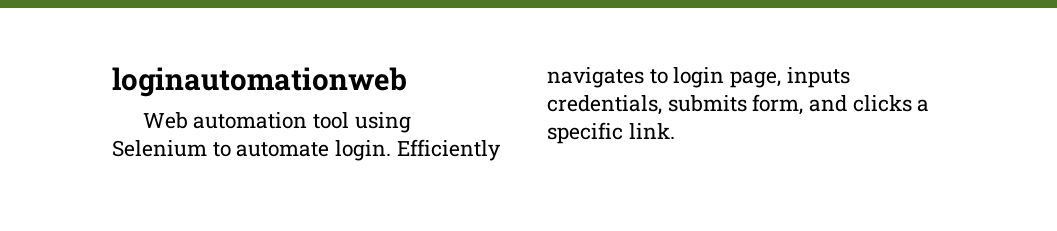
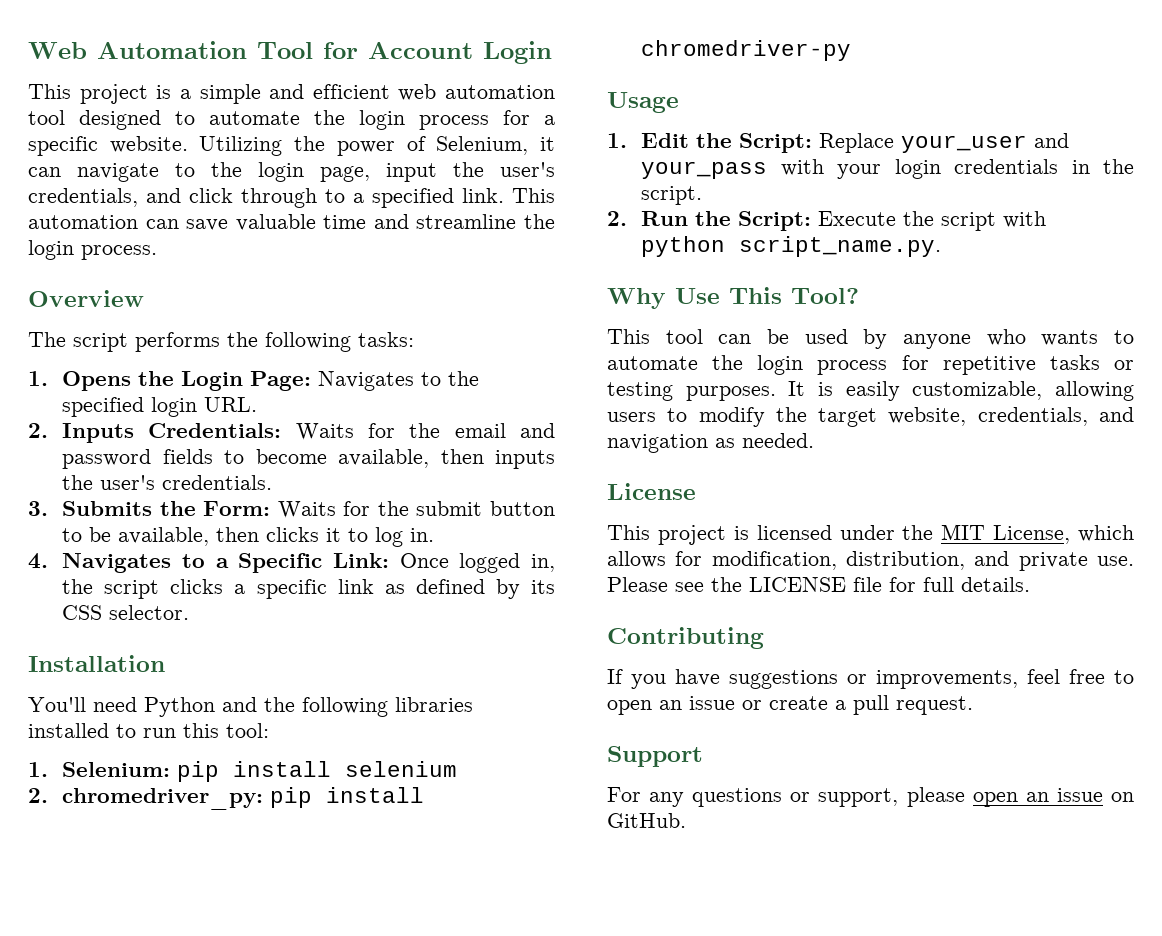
- loginautomationweb
- Web automation tool using Selenium to automate login. Efficiently navigates to login page, inputs credentials, submits form, and clicks a specific link.
+ Web Automation Tool for Account Login
+ This project is a simple and efficient web automation tool designed to automate the login process for a specific website. Utilizing the power of Selenium, it can navigate to the login page, input the user's credentials, and click through to a specified link. This automation can save valuable time and streamline the login process.
+ Overview
+ The script performs the following tasks:
+ 1. Opens the Login Page: Navigates to the specified login URL.
+ 2. Inputs Credentials: Waits for the email and password fields to become available, then inputs the user's credentials.
+ 3. Submits the Form: Waits for the submit button to be available, then clicks it to log in.
+ 4. Navigates to a Specific Link: Once logged in, the script clicks a specific link as defined by its CSS selector.
+ Installation
+ You'll need Python and the following libraries installed to run this tool:
+ 1. Selenium: pip install selenium
+ 2. chromedriver_py: pip install chromedriver-py
+ Usage
+ 1. Edit the Script: Replace your_user and your_pass with your login credentials in the script.
+ 2. Run the Script: Execute the script with python script_name.py.
+ Why Use This Tool?
+ This tool can be used by anyone who wants to automate the login process for repetitive tasks or testing purposes. It is easily customizable, allowing users to modify the target website, credentials, and navigation as needed.
+ License
+ This project is licensed under the MIT License, which allows for modification, distribution, and private use. Please see the LICENSE file for full details.
+ Contributing
+ If you have suggestions or improvements, feel free to open an issue or create a pull request.
+ Support
+ For any questions or support, please open an issue on GitHub.

